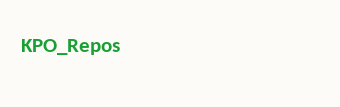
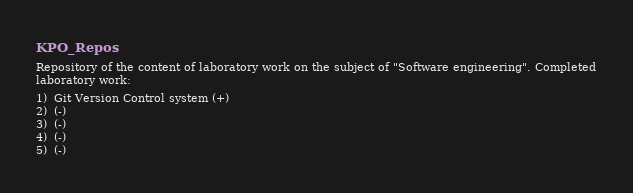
+ Repository of the content of laboratory work on the subject of "Software engineering". Completed laboratory work:
+ 1) Git Version Control system (+)
+ 2) (-)
+ 3) (-)
+ 4) (-)
+ 5) (-)

